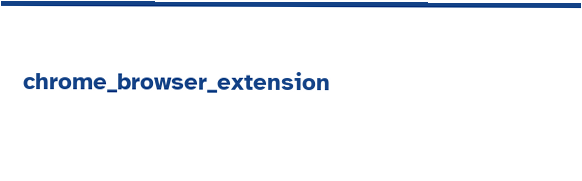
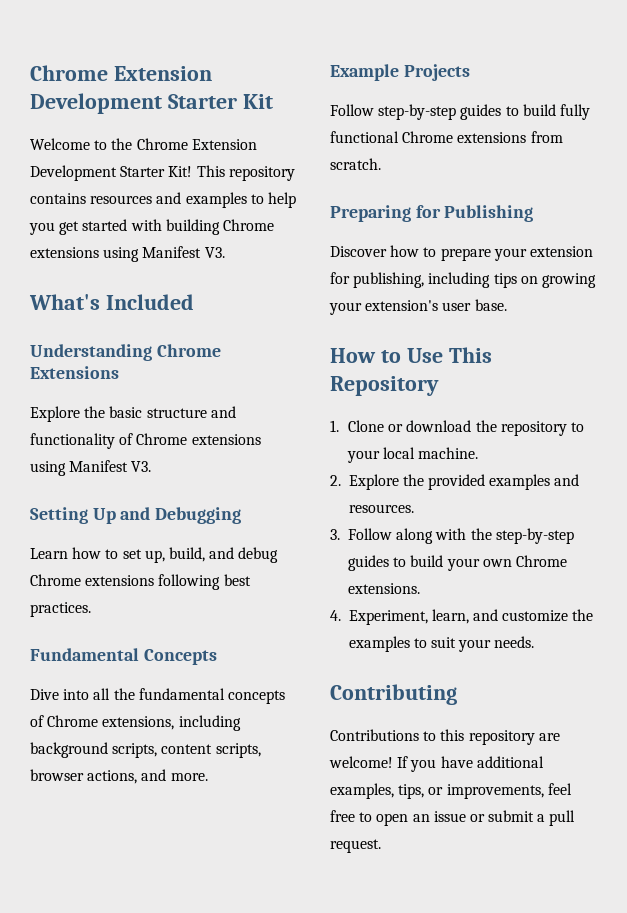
- chrome_browser_extension
+ Chrome Extension Development Starter Kit
+ Welcome to the Chrome Extension Development Starter Kit! This repository contains resources and examples to help you get started with building Chrome extensions using Manifest V3.
+ What's Included
+ Understanding Chrome Extensions
+ Explore the basic structure and functionality of Chrome extensions using Manifest V3.
+ Setting Up and Debugging
+ Learn how to set up, build, and debug Chrome extensions following best practices.
+ Fundamental Concepts
+ Dive into all the fundamental concepts of Chrome extensions, including background scripts, content scripts, browser actions, and more.
+ Example Projects
+ Follow step-by-step guides to build fully functional Chrome extensions from scratch.
+ Preparing for Publishing
+ Discover how to prepare your extension for publishing, including tips on growing your extension's user base.
+ How to Use This Repository
+ 1. Clone or download the repository to your local machine.
+ 2. Explore the provided examples and resources.
+ 3. Follow along with the step-by-step guides to build your own Chrome extensions.
+ 4. Experiment, learn, and customize the examples to suit your needs.
+ Contributing
+ Contributions to this repository are welcome! If you have additional examples, tips, or improvements, feel free to open an issue or submit a pull request.

